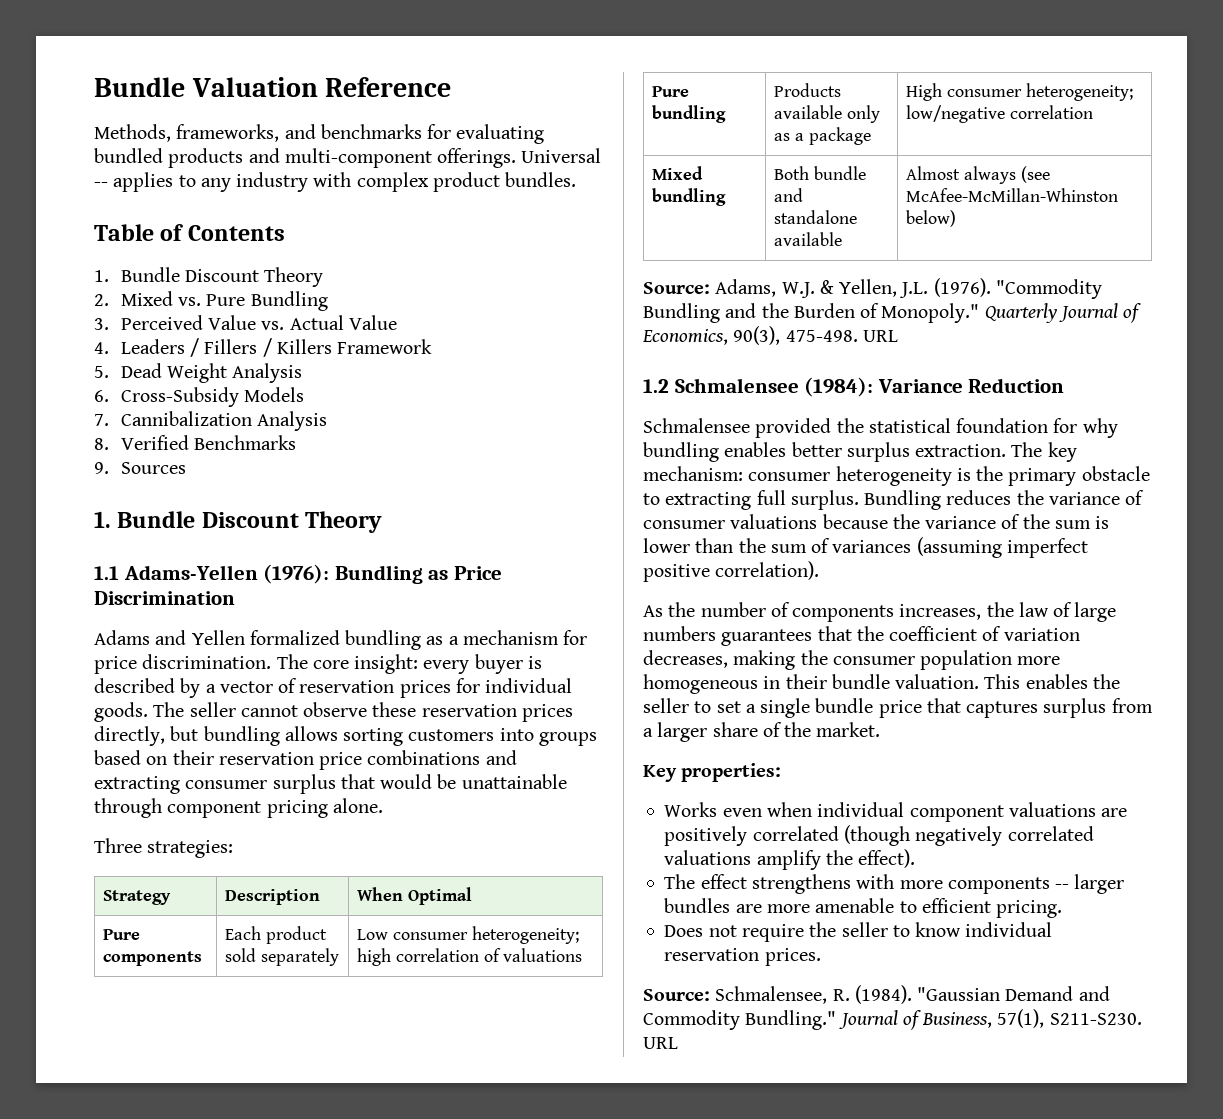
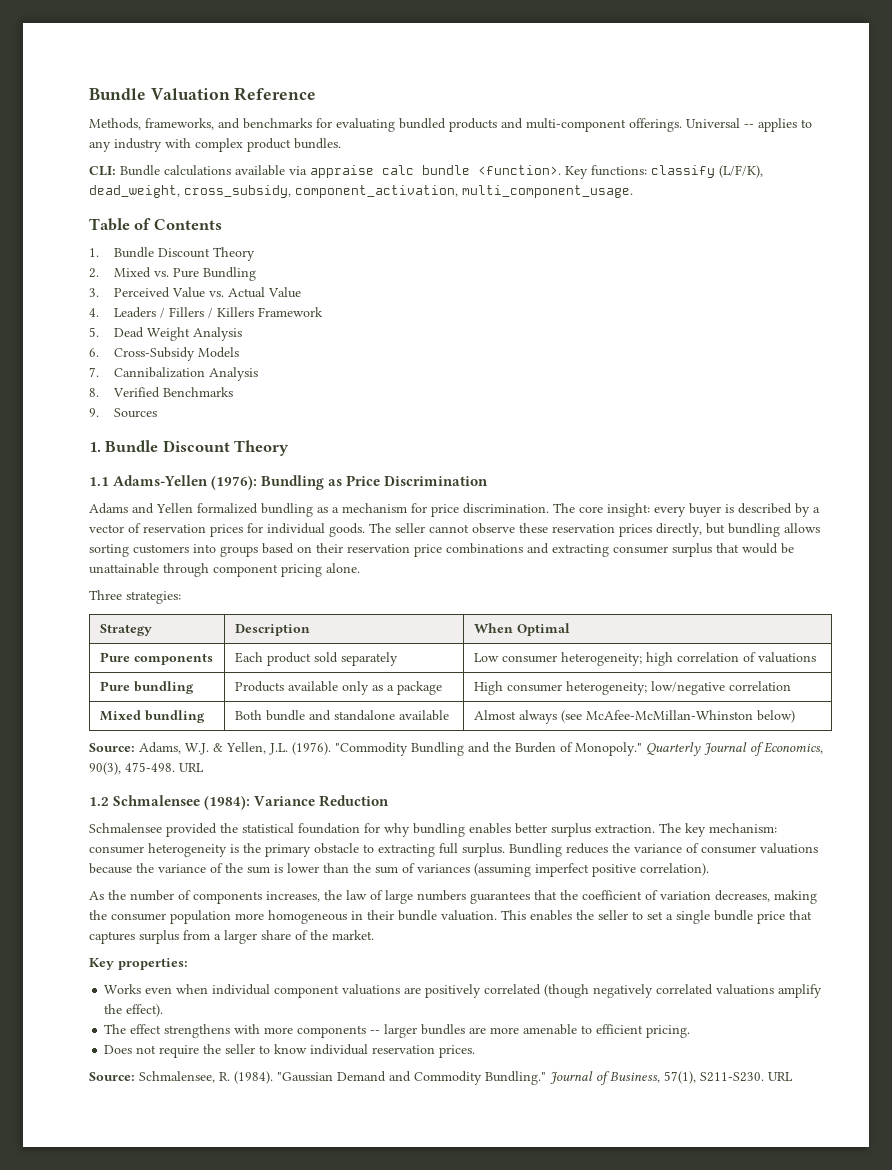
+ CLI: Bundle calculations available via appraise calc bundle <function>. Key functions: classify (L/F/K), dead_weight, cross_subsidy, component_activation, multi_component_usage.

